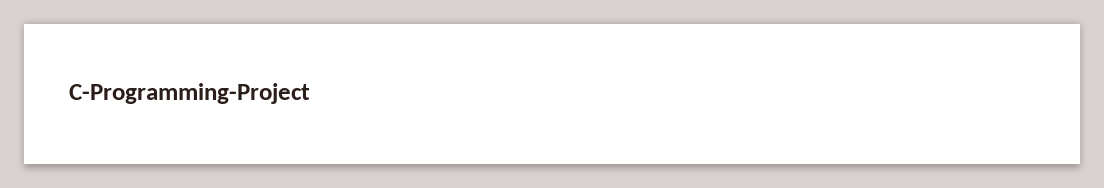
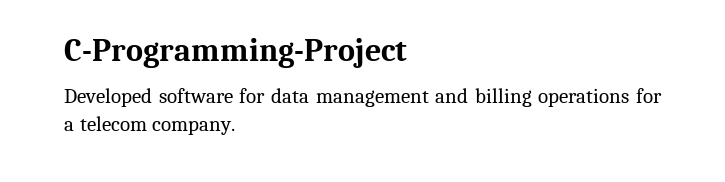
+ Developed software for data management and billing operations for a telecom company.

